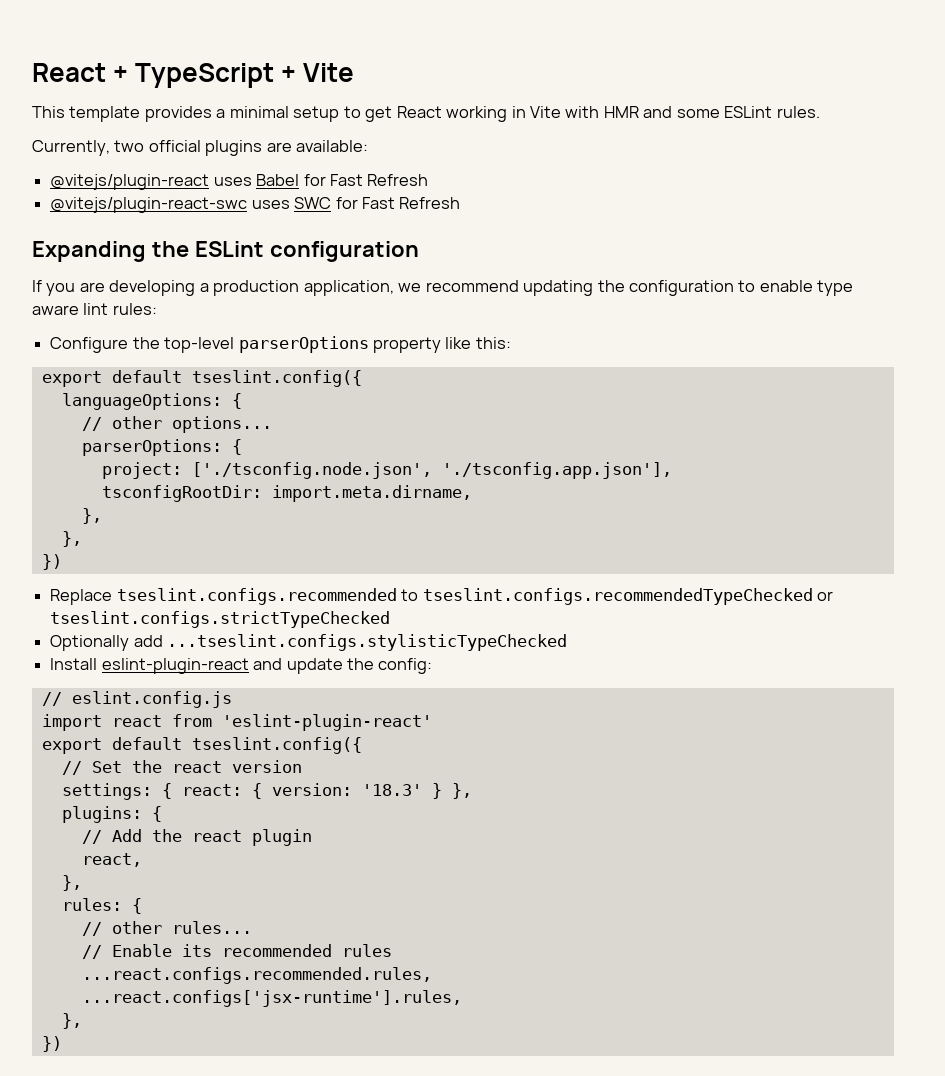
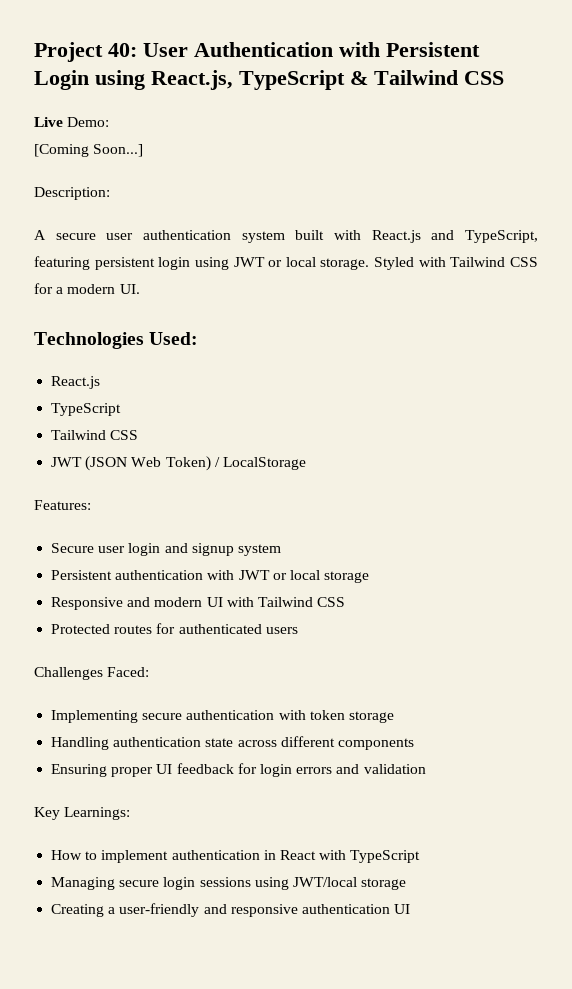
- React + TypeScript + Vite
- This template provides a minimal setup to get React working in Vite with HMR and some ESLint rules.
- Currently, two official plugins are available:
- @vitejs/plugin-react uses Babel for Fast Refresh
- @vitejs/plugin-react-swc uses SWC for Fast Refresh
- Expanding the ESLint configuration
- If you are developing a production application, we recommend updating the configuration to enable type aware lint rules:
- Configure the top-level parserOptions property like this:
- export default tseslint.config({
- languageOptions: {
- // other options...
- parserOptions: {
- project: ['./tsconfig.node.json', './tsconfig.app.json'],
- tsconfigRootDir: import.meta.dirname,
- },
- },
- })
- Replace tseslint.configs.recommended to tseslint.configs.recommendedTypeChecked or tseslint.configs.strictTypeChecked
- Optionally add ...tseslint.configs.stylisticTypeChecked
- Install eslint-plugin-react and update the config:
- // eslint.config.js
- import react from 'eslint-plugin-react'
- export default tseslint.config({
- // Set the react version
- settings: { react: { version: '18.3' } },
- plugins: {
- // Add the react plugin
- react,
- },
- rules: {
- // other rules...
- // Enable its recommended rules
- ...react.configs.recommended.rules,
- ...react.configs['jsx-runtime'].rules,
- },
- })
+ Project 40: User Authentication with Persistent Login using React.js, TypeScript & Tailwind CSS
+ Live Demo:
+ [Coming Soon...]
+ Description:
+ A secure user authentication system built with React.js and TypeScript, featuring persistent login using JWT or local storage. Styled with Tailwind CSS for a modern UI.
+ Technologies Used:
+ React.js
+ TypeScript
+ Tailwind CSS
+ JWT (JSON Web Token) / LocalStorage
+ Features:
+ Secure user login and signup system
+ Persistent authentication with JWT or local storage
+ Responsive and modern UI with Tailwind CSS
+ Protected routes for authenticated users
+ Challenges Faced:
+ Implementing secure authentication with token storage
+ Handling authentication state across different components
+ Ensuring proper UI feedback for login errors and validation
+ Key Learnings:
+ How to implement authentication in React with TypeScript
+ Managing secure login sessions using JWT/local storage
+ Creating a user-friendly and responsive authentication UI

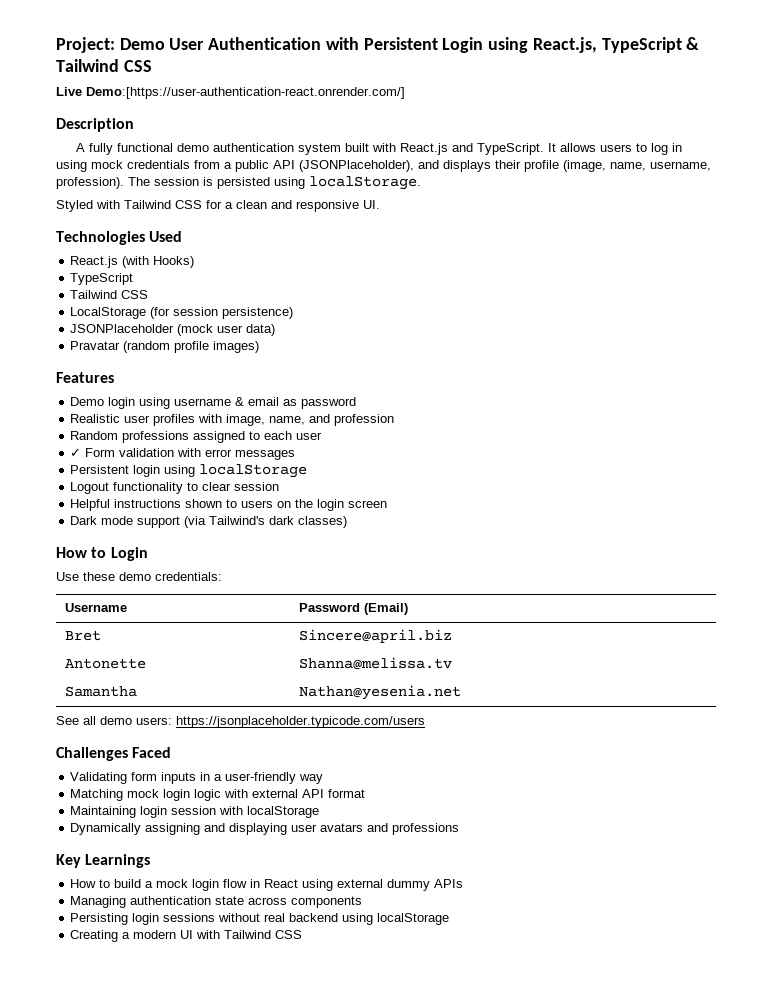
- Project 40: User Authentication with Persistent Login using React.js, TypeScript & Tailwind CSS
+ Project: Demo User Authentication with Persistent Login using React.js, TypeScript & Tailwind CSS
- Live Demo:
- [Coming Soon...]
- Description:
- A secure user authentication system built with React.js and TypeScript, featuring persistent login using JWT or local storage. Styled with Tailwind CSS for a modern UI.
+ Live Demo:[https://user-authentication-react.onrender.com/]
+ Description
+ A fully functional demo authentication system built with React.js and TypeScript. It allows users to log in using mock credentials from a public API (JSONPlaceholder), and displays their profile (image, name, username, profession). The session is persisted using localStorage.
+ Styled with Tailwind CSS for a clean and responsive UI.
- Technologies Used:
- React.js
+ Technologies Used
+ React.js (with Hooks)
- JWT (JSON Web Token) / LocalStorage
- Features:
- Secure user login and signup system
- Persistent authentication with JWT or local storage
- Responsive and modern UI with Tailwind CSS
+ LocalStorage (for session persistence)
+ JSONPlaceholder (mock user data)
+ Pravatar (random profile images)
+ Features
+ Demo login using username & email as password
+ Realistic user profiles with image, name, and profession
+ Random professions assigned to each user
+ ✓ Form validation with error messages
+ Persistent login using localStorage
+ Logout functionality to clear session
+ Helpful instructions shown to users on the login screen
+ Dark mode support (via Tailwind's dark classes)
+ How to Login
+ Use these demo credentials:
+ Username | Password (Email)
+ Bret | Sincere@april.biz
+ Antonette | Shanna@melissa.tv
+ Samantha | Nathan@yesenia.net
+ See all demo users: https://jsonplaceholder.typicode.com/users
+ Challenges Faced
+ Validating form inputs in a user-friendly way
+ Matching mock login logic with external API format
+ Maintaining login session with localStorage
+ Dynamically assigning and displaying user avatars and professions
+ Key Learnings
+ How to build a mock login flow in React using external dummy APIs
+ Managing authentication state across components
+ Persisting login sessions without real backend using localStorage
+ Creating a modern UI with Tailwind CSS
- Protected routes for authenticated users
- Challenges Faced:
- Implementing secure authentication with token storage
- Handling authentication state across different components
- Ensuring proper UI feedback for login errors and validation
- Key Learnings:
- How to implement authentication in React with TypeScript
- Managing secure login sessions using JWT/local storage
- Creating a user-friendly and responsive authentication UI

